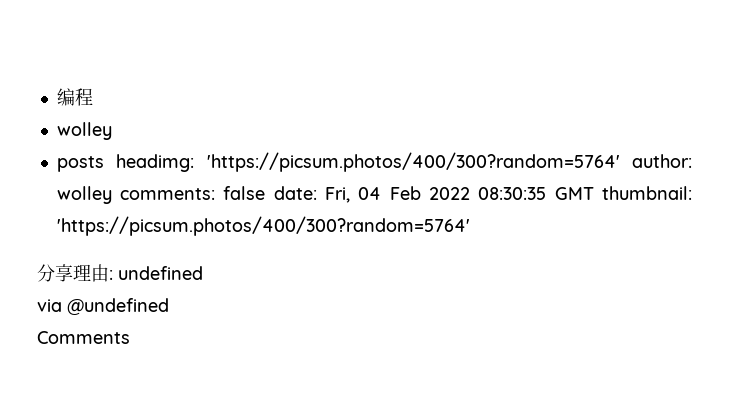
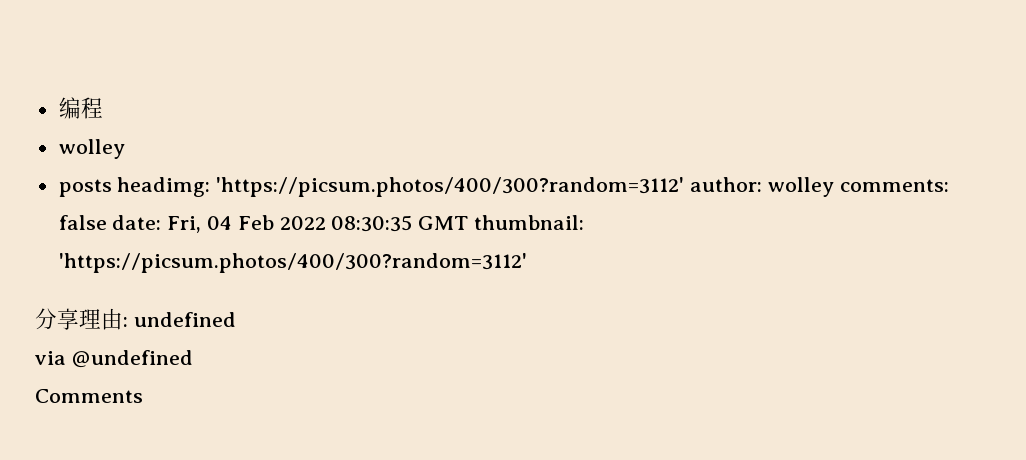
- posts headimg: 'https://picsum.photos/400/300?random=5764' author: wolley comments: false date: Fri, 04 Feb 2022 08:30:35 GMT thumbnail: 'https://picsum.photos/400/300?random=5764'
+ posts headimg: 'https://picsum.photos/400/300?random=3112' author: wolley comments: false date: Fri, 04 Feb 2022 08:30:35 GMT thumbnail: 'https://picsum.photos/400/300?random=3112'

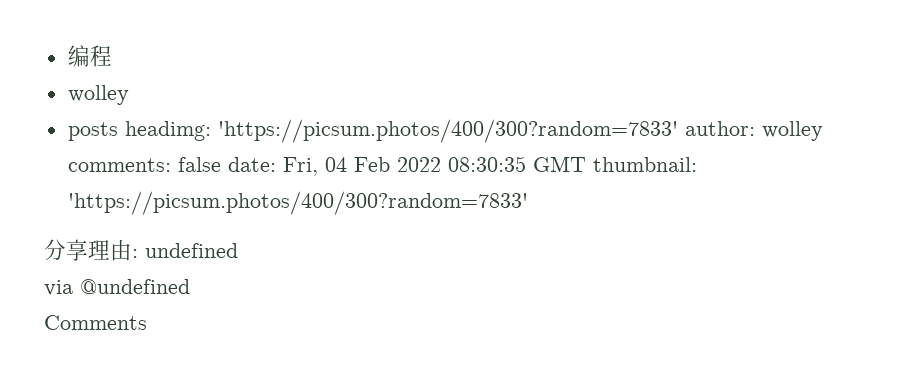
- posts headimg: 'https://picsum.photos/400/300?random=3112' author: wolley comments: false date: Fri, 04 Feb 2022 08:30:35 GMT thumbnail: 'https://picsum.photos/400/300?random=3112'
+ posts headimg: 'https://picsum.photos/400/300?random=7833' author: wolley comments: false date: Fri, 04 Feb 2022 08:30:35 GMT thumbnail: 'https://picsum.photos/400/300?random=7833'

